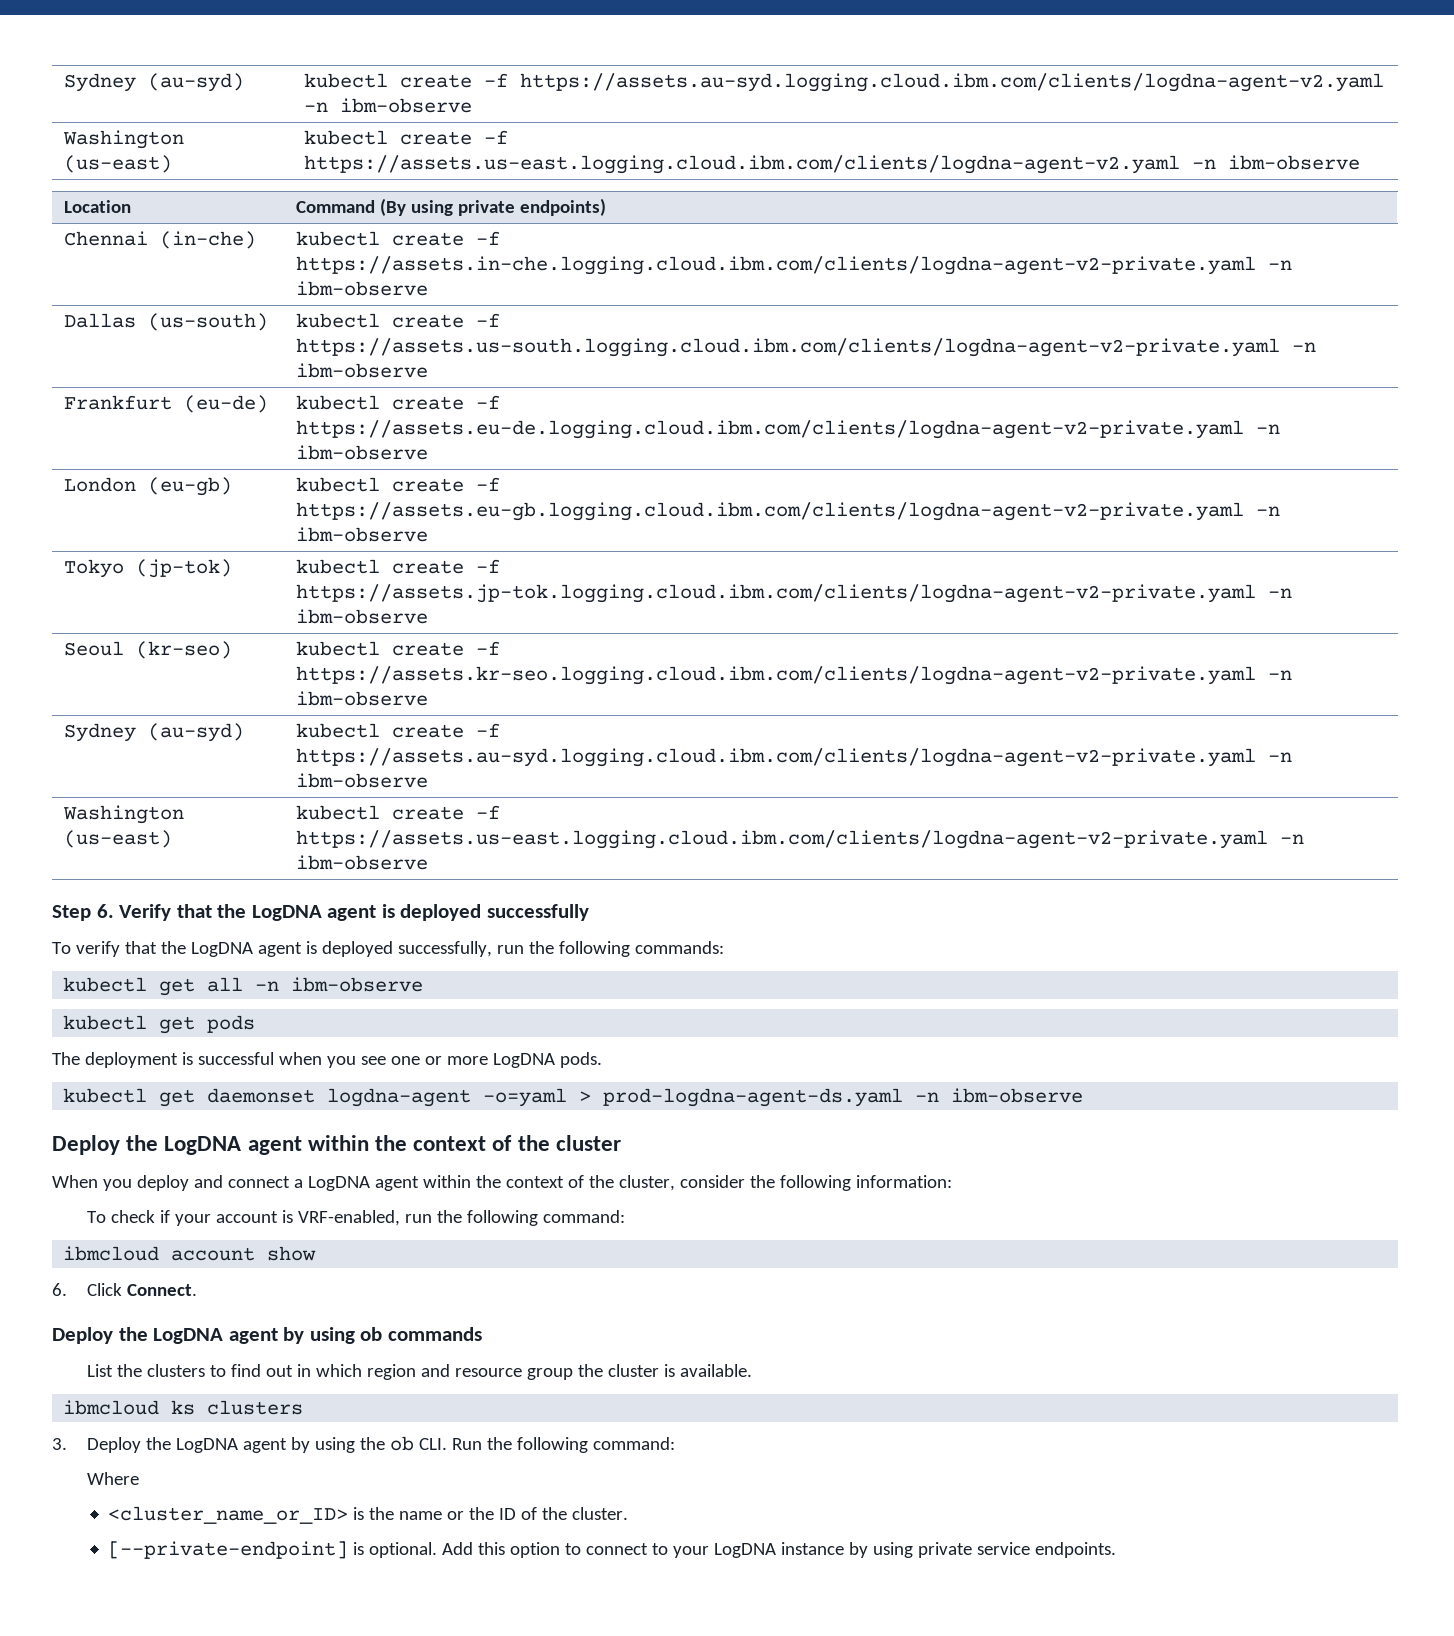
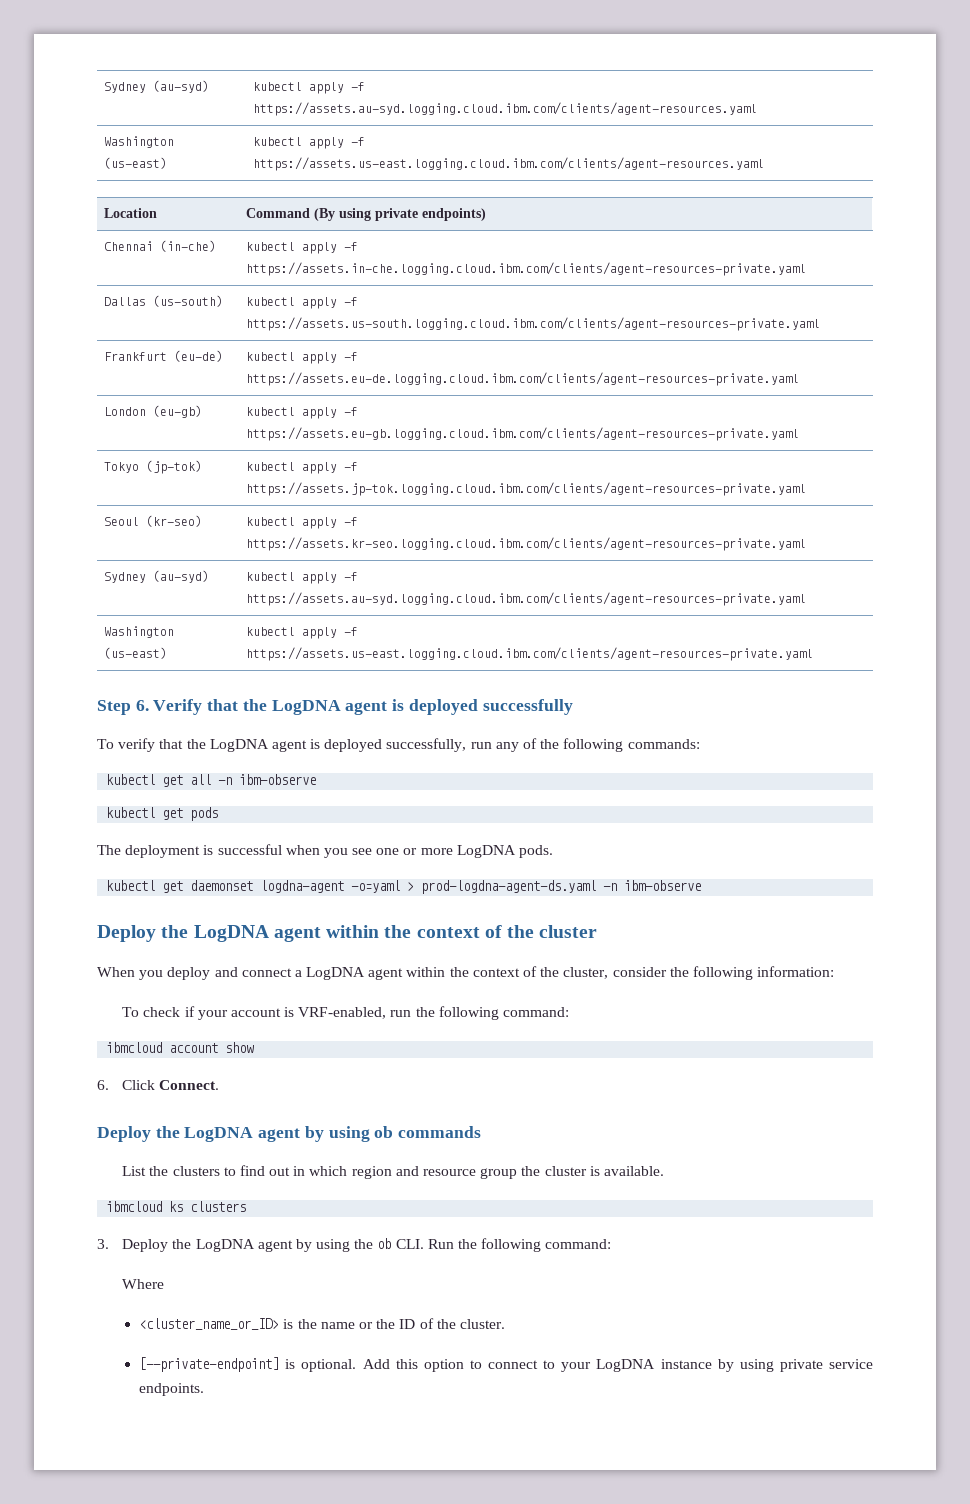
- Sydney (au-syd) | kubectl create -f https://assets.au-syd.logging.cloud.ibm.com/clients/logdna-agent-v2.yaml -n ibm-observe
- Washington (us-east) | kubectl create -f https://assets.us-east.logging.cloud.ibm.com/clients/logdna-agent-v2.yaml -n ibm-observe
+ Sydney (au-syd) | kubectl apply -f https://assets.au-syd.logging.cloud.ibm.com/clients/agent-resources.yaml
+ Washington (us-east) | kubectl apply -f https://assets.us-east.logging.cloud.ibm.com/clients/agent-resources.yaml
- Chennai (in-che) | kubectl create -f https://assets.in-che.logging.cloud.ibm.com/clients/logdna-agent-v2-private.yaml -n ibm-observe
- Dallas (us-south) | kubectl create -f https://assets.us-south.logging.cloud.ibm.com/clients/logdna-agent-v2-private.yaml -n ibm-observe
- Frankfurt (eu-de) | kubectl create -f https://assets.eu-de.logging.cloud.ibm.com/clients/logdna-agent-v2-private.yaml -n ibm-observe
- London (eu-gb) | kubectl create -f https://assets.eu-gb.logging.cloud.ibm.com/clients/logdna-agent-v2-private.yaml -n ibm-observe
- Tokyo (jp-tok) | kubectl create -f https://assets.jp-tok.logging.cloud.ibm.com/clients/logdna-agent-v2-private.yaml -n ibm-observe
- Seoul (kr-seo) | kubectl create -f https://assets.kr-seo.logging.cloud.ibm.com/clients/logdna-agent-v2-private.yaml -n ibm-observe
- Sydney (au-syd) | kubectl create -f https://assets.au-syd.logging.cloud.ibm.com/clients/logdna-agent-v2-private.yaml -n ibm-observe
- Washington (us-east) | kubectl create -f https://assets.us-east.logging.cloud.ibm.com/clients/logdna-agent-v2-private.yaml -n ibm-observe
+ Chennai (in-che) | kubectl apply -f https://assets.in-che.logging.cloud.ibm.com/clients/agent-resources-private.yaml
+ Dallas (us-south) | kubectl apply -f https://assets.us-south.logging.cloud.ibm.com/clients/agent-resources-private.yaml
+ Frankfurt (eu-de) | kubectl apply -f https://assets.eu-de.logging.cloud.ibm.com/clients/agent-resources-private.yaml
+ London (eu-gb) | kubectl apply -f https://assets.eu-gb.logging.cloud.ibm.com/clients/agent-resources-private.yaml
+ Tokyo (jp-tok) | kubectl apply -f https://assets.jp-tok.logging.cloud.ibm.com/clients/agent-resources-private.yaml
+ Seoul (kr-seo) | kubectl apply -f https://assets.kr-seo.logging.cloud.ibm.com/clients/agent-resources-private.yaml
+ Sydney (au-syd) | kubectl apply -f https://assets.au-syd.logging.cloud.ibm.com/clients/agent-resources-private.yaml
+ Washington (us-east) | kubectl apply -f https://assets.us-east.logging.cloud.ibm.com/clients/agent-resources-private.yaml
- To verify that the LogDNA agent is deployed successfully, run the following commands:
+ To verify that the LogDNA agent is deployed successfully, run any of the following commands:

